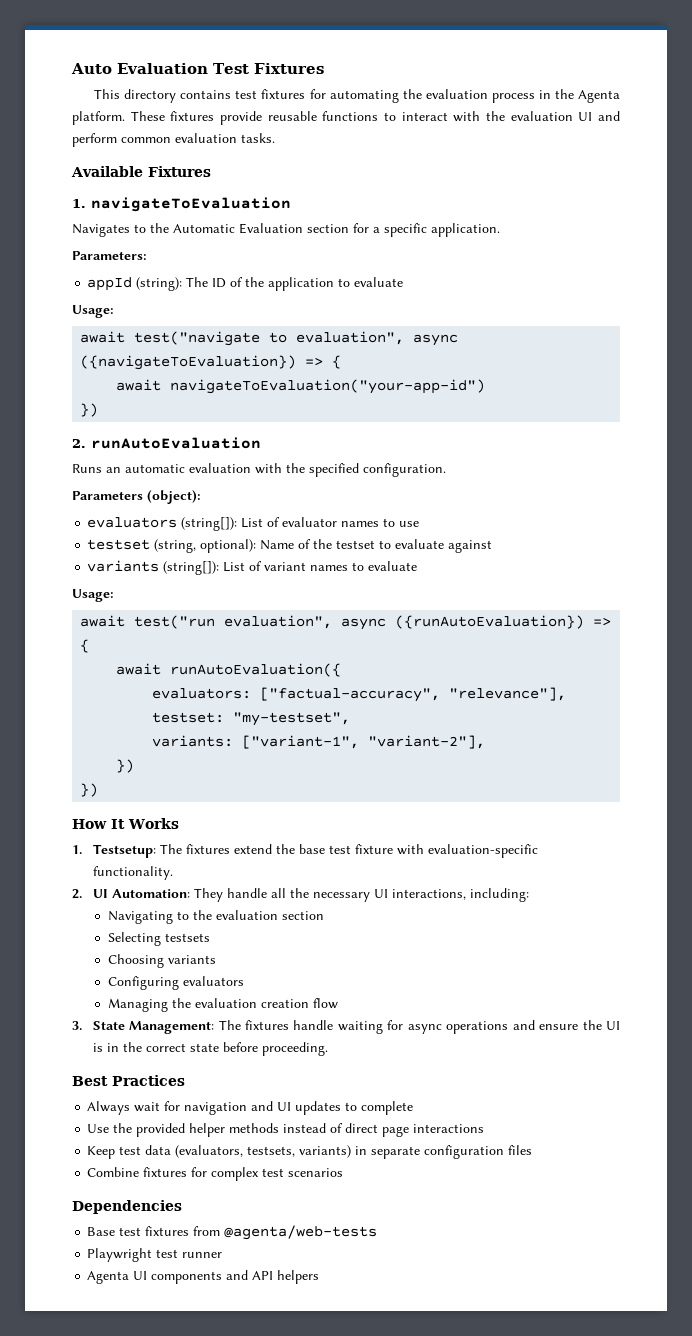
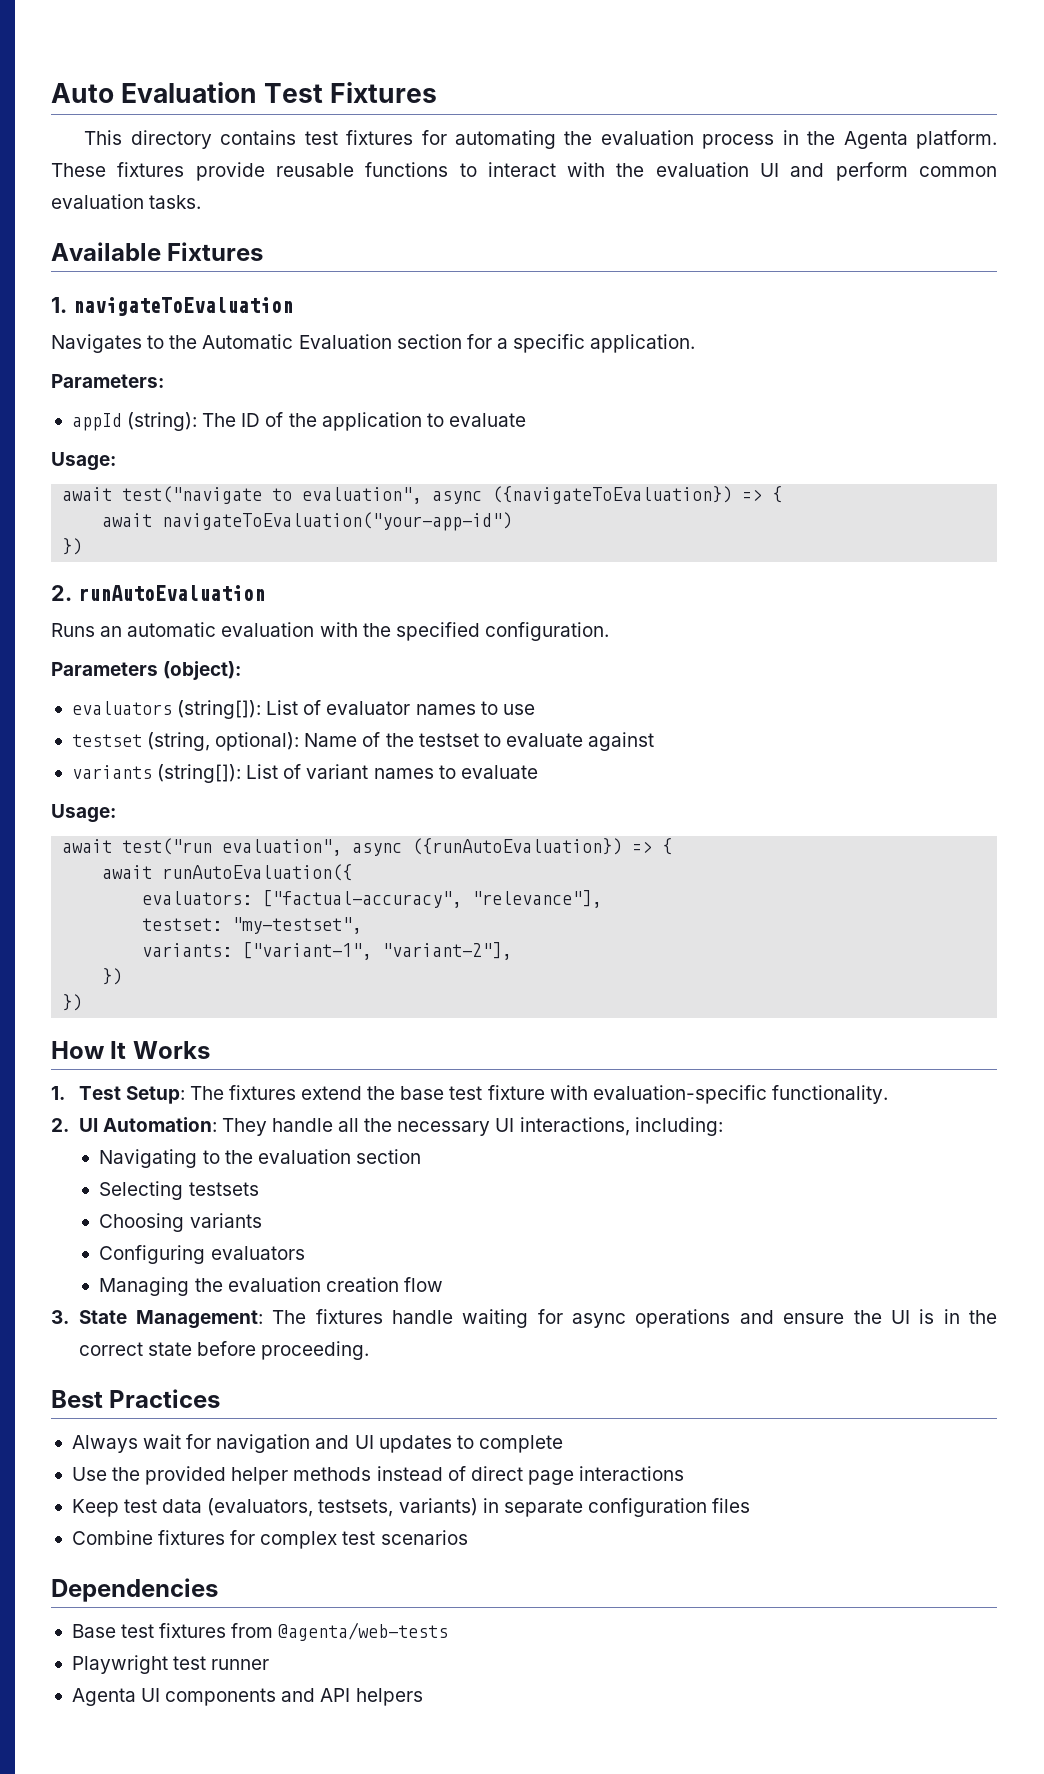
- 1. Testsetup: The fixtures extend the base test fixture with evaluation-specific functionality.
+ 1. Test Setup: The fixtures extend the base test fixture with evaluation-specific functionality.

